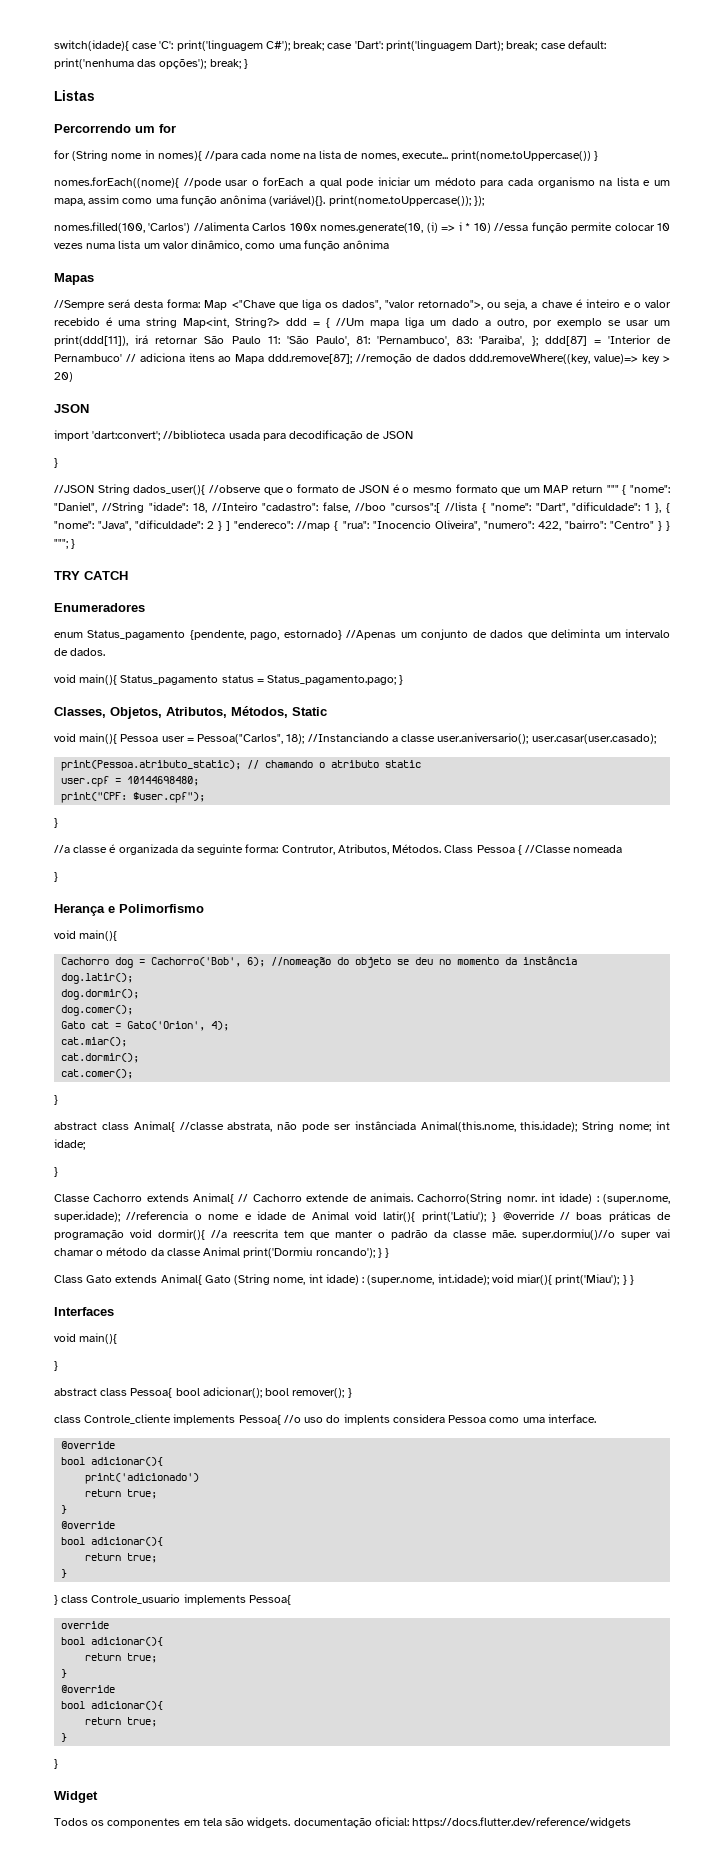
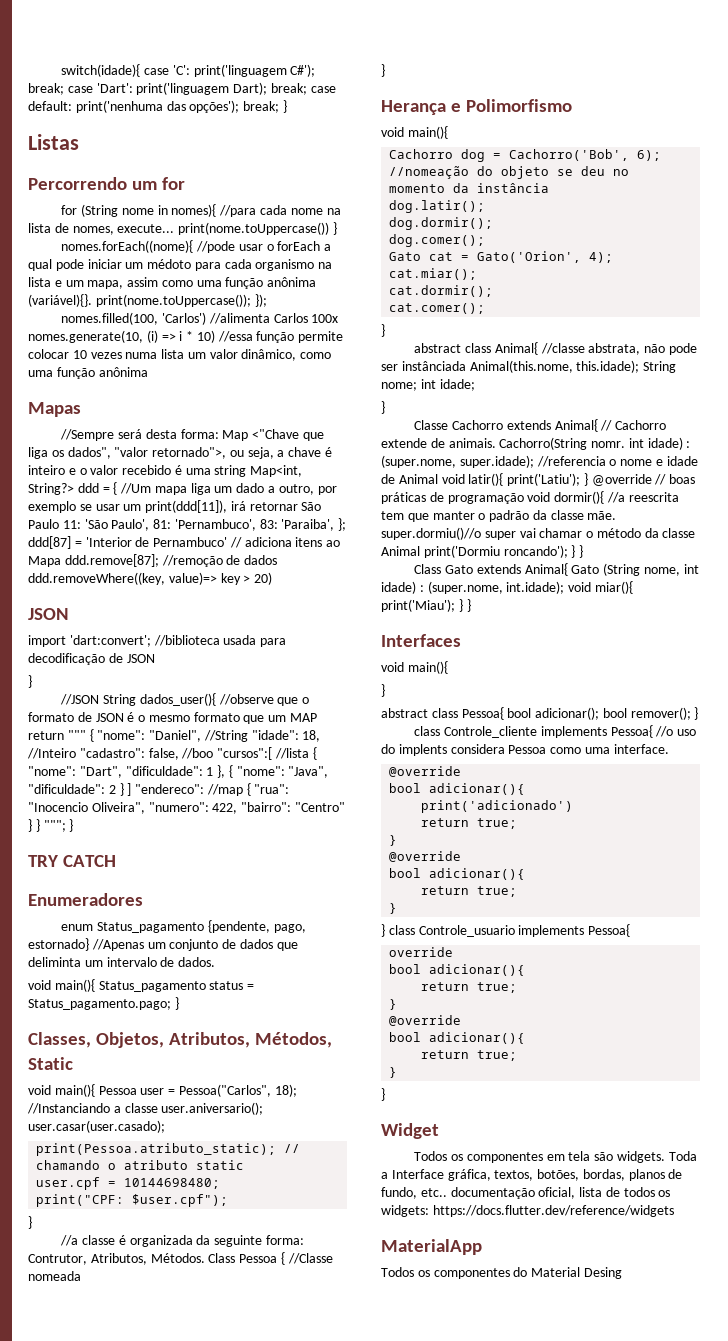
- Todos os componentes em tela são widgets. documentação oficial: https://docs.flutter.dev/reference/widgets
+ Todos os componentes em tela são widgets. Toda a Interface gráfica, textos, botões, bordas, planos de fundo, etc.. documentação oficial, lista de todos os widgets: https://docs.flutter.dev/reference/widgets
+ MaterialApp
+ Todos os componentes do Material Desing

